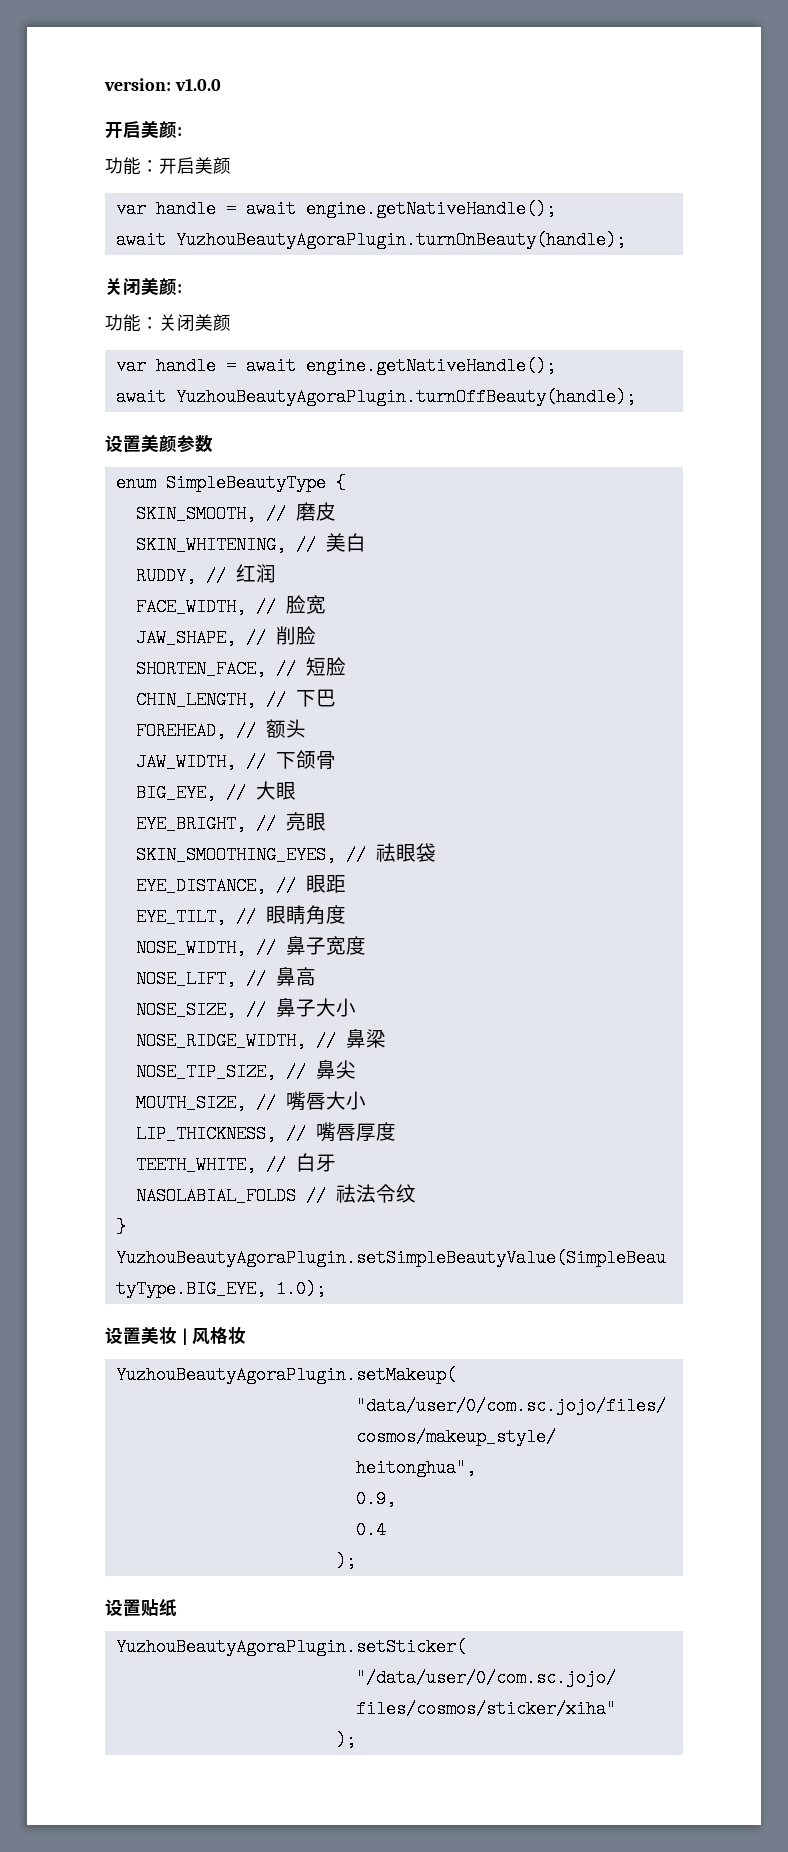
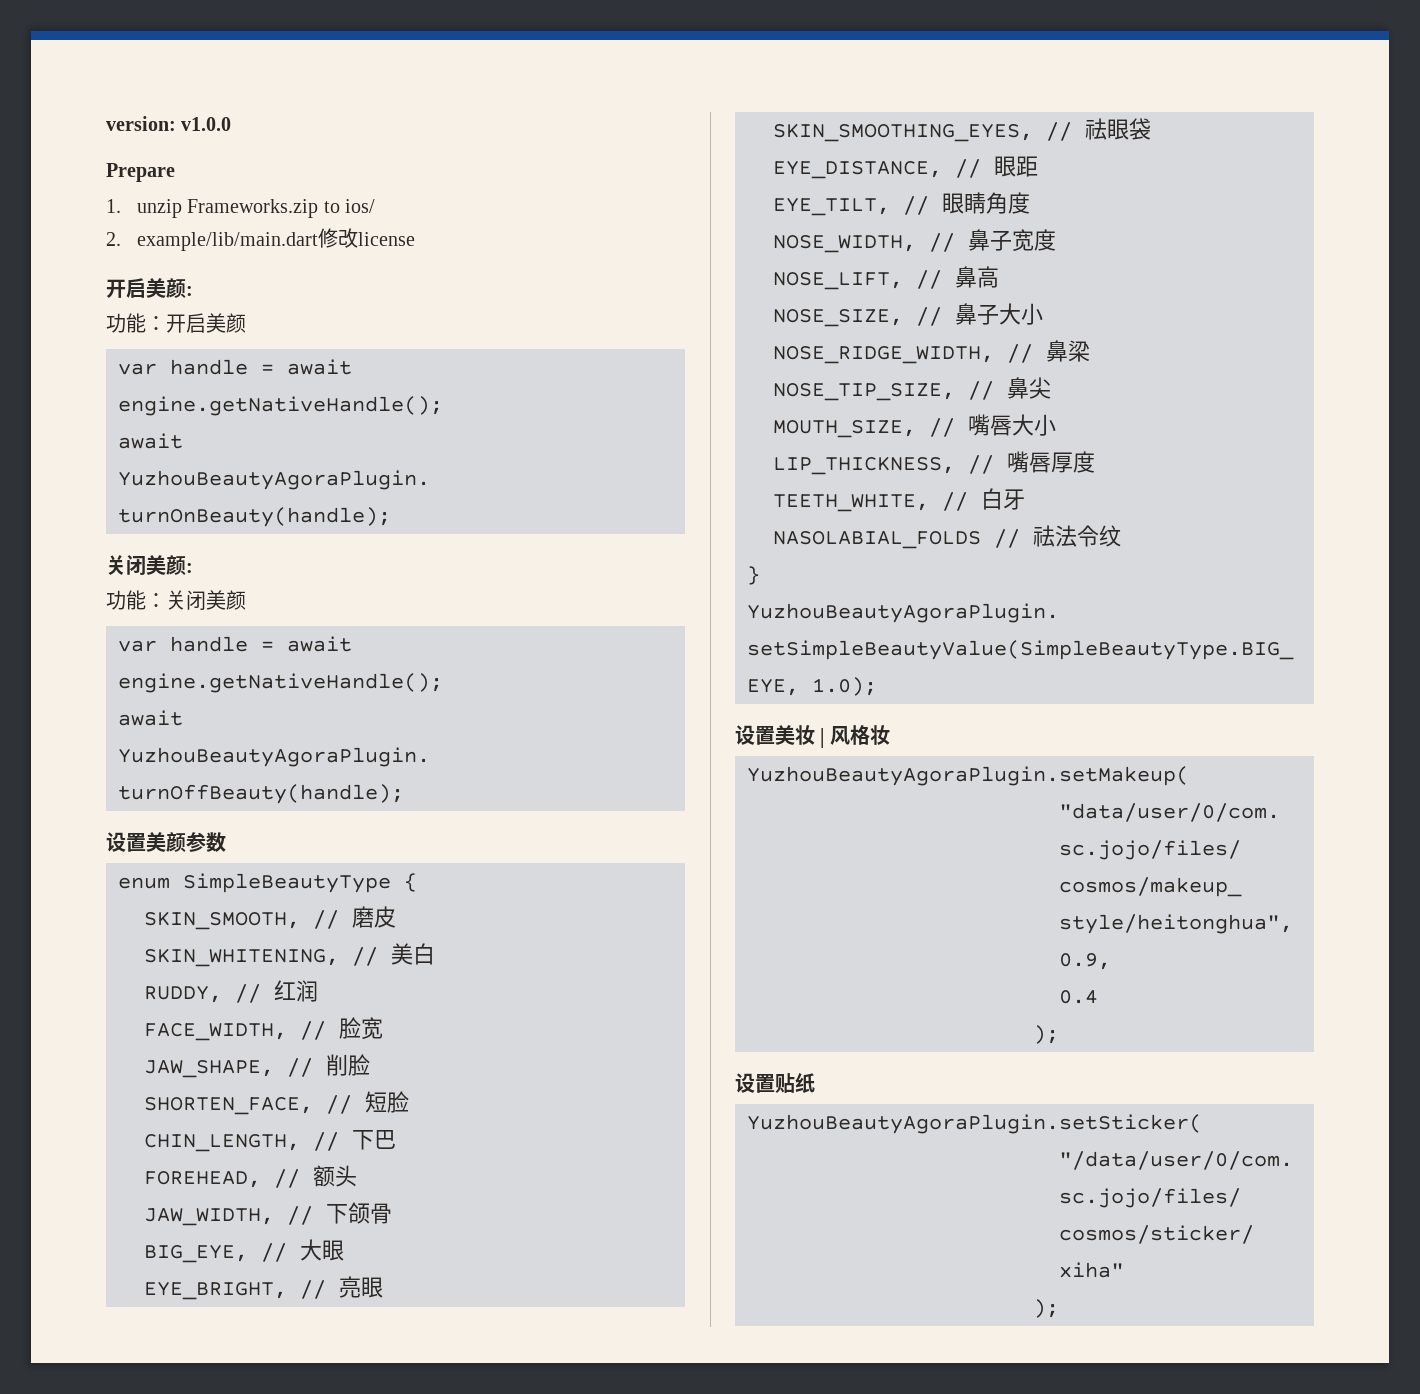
+ Prepare
+ 1. unzip Frameworks.zip to ios/
+ 2. example/lib/main.dart修改license

